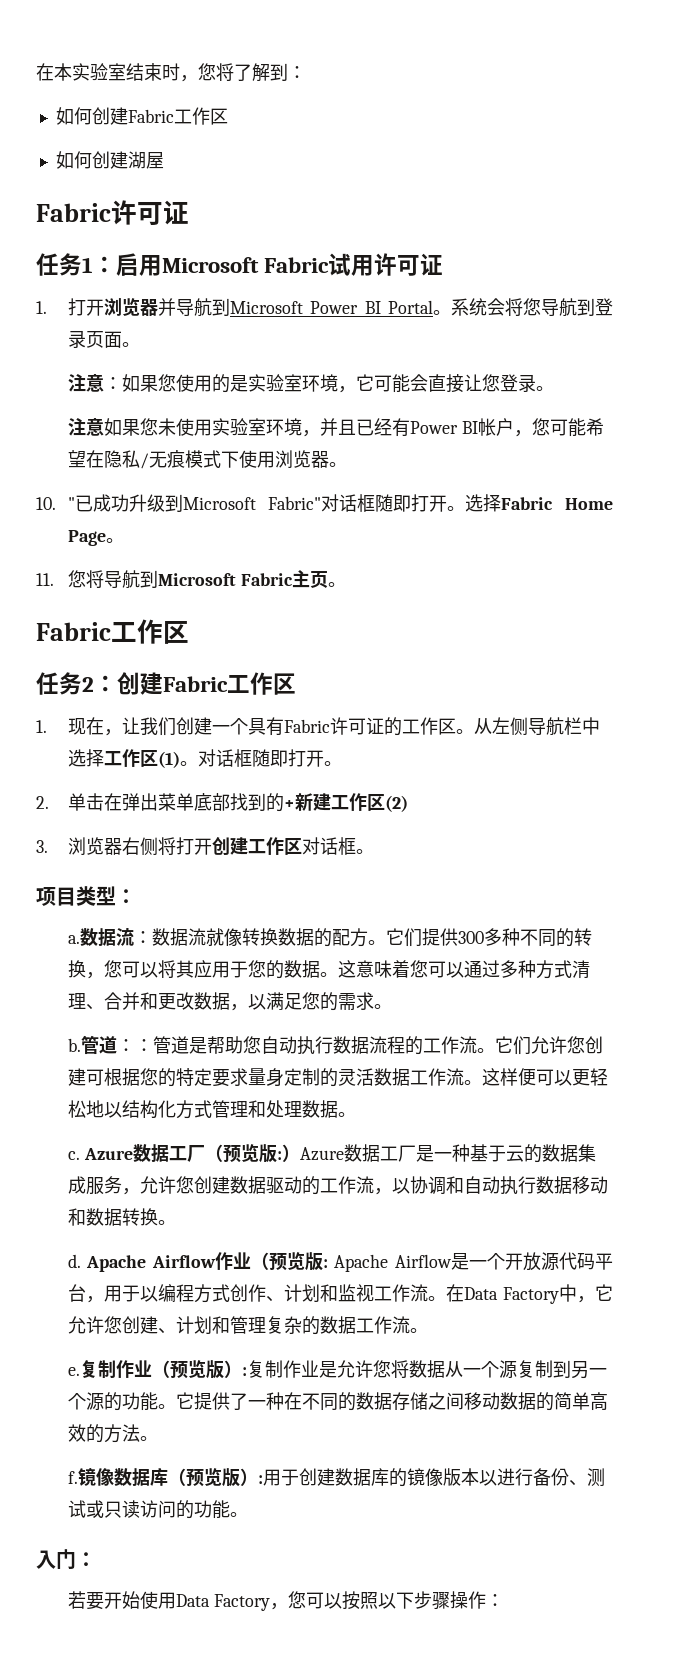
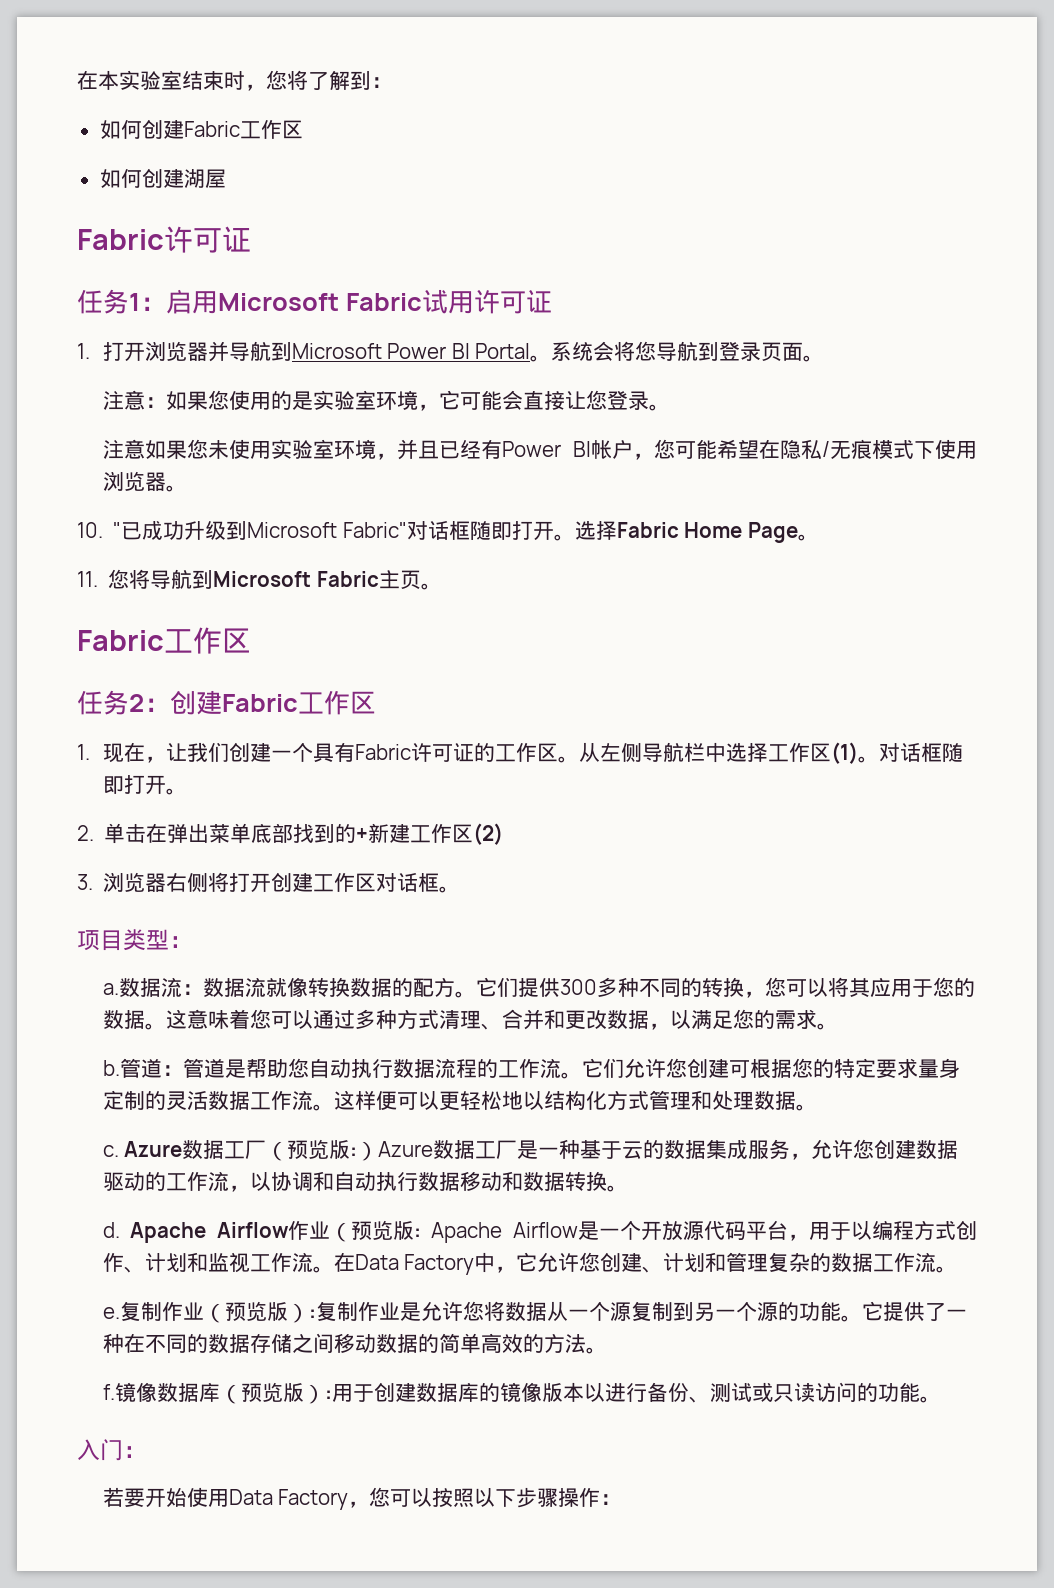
- 管道：：管道是帮助您自动执行数据流程的工作流。
+ 管道：管道是帮助您自动执行数据流程的工作流。

